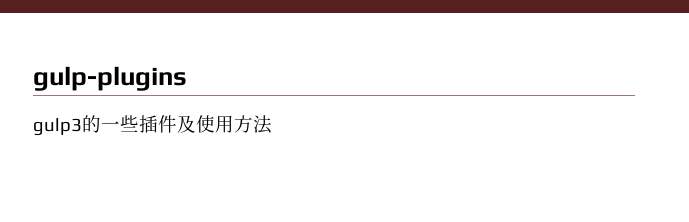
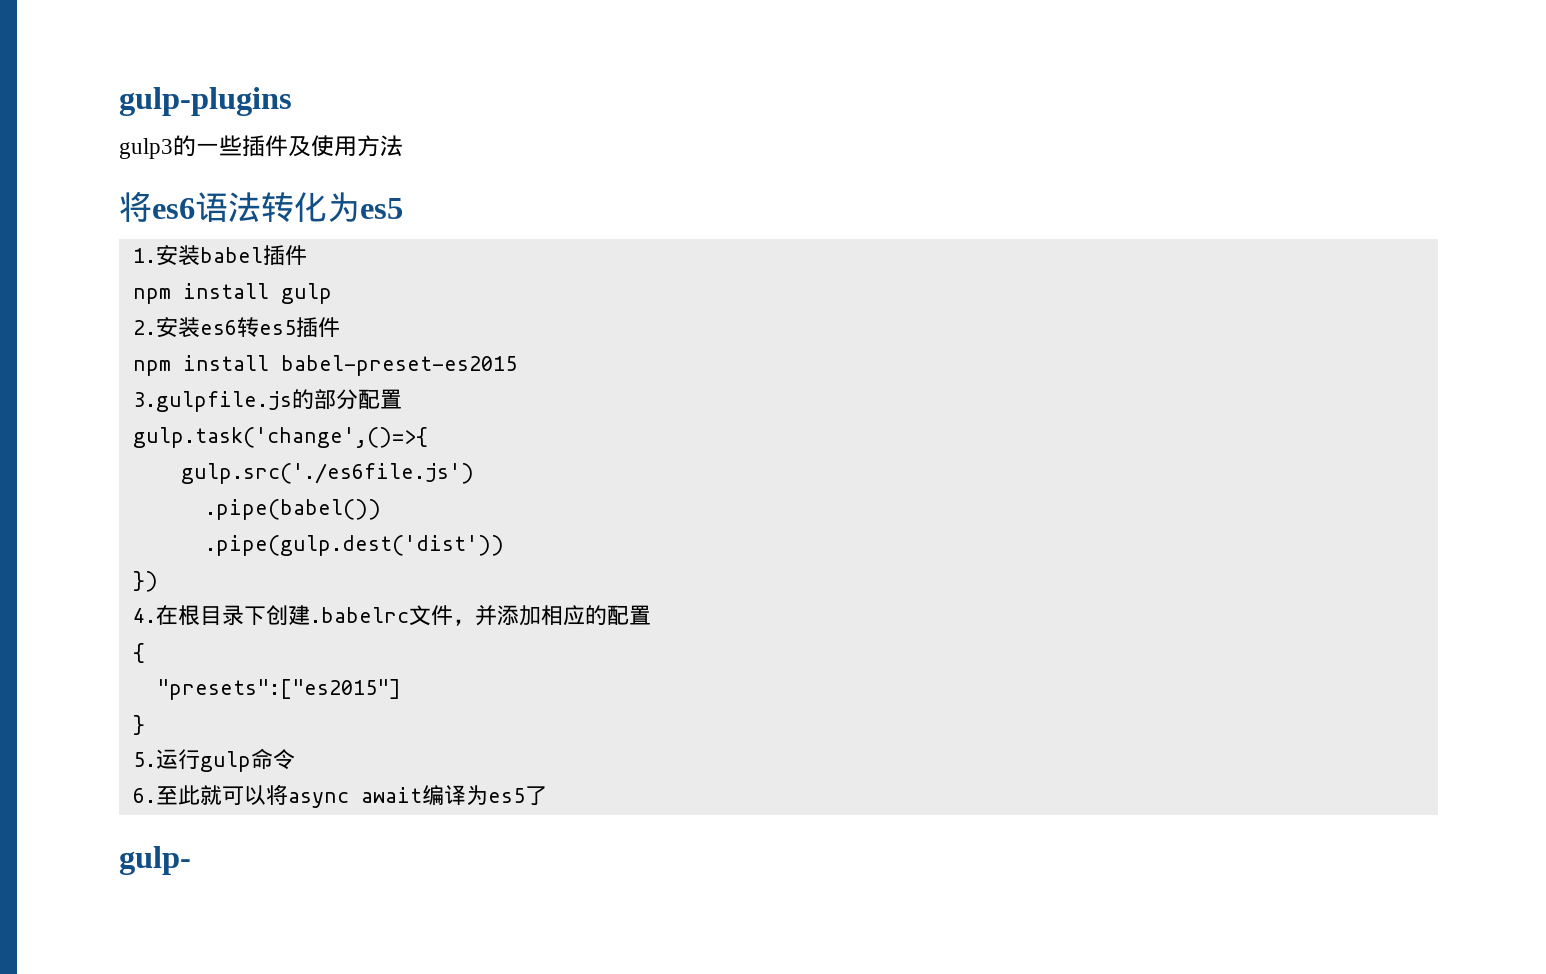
+ 将es6语法转化为es5
+ 1.安装babel插件
+ npm install gulp
+ 2.安装es6转es5插件
+ npm install babel-preset-es2015
+ 3.gulpfile.js的部分配置
+ gulp.task('change',()=>{
+ gulp.src('./es6file.js')
+ .pipe(babel())
+ .pipe(gulp.dest('dist'))
+ })
+ 4.在根目录下创建.babelrc文件，并添加相应的配置
+ {
+ "presets":["es2015"]
+ }
+ 5.运行gulp命令
+ 6.至此就可以将async await编译为es5了
+ gulp-

